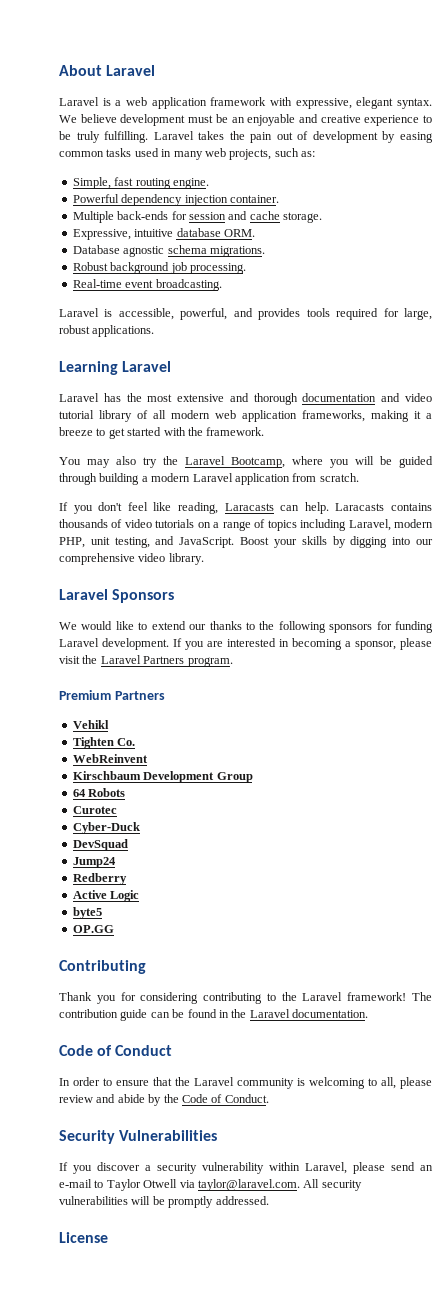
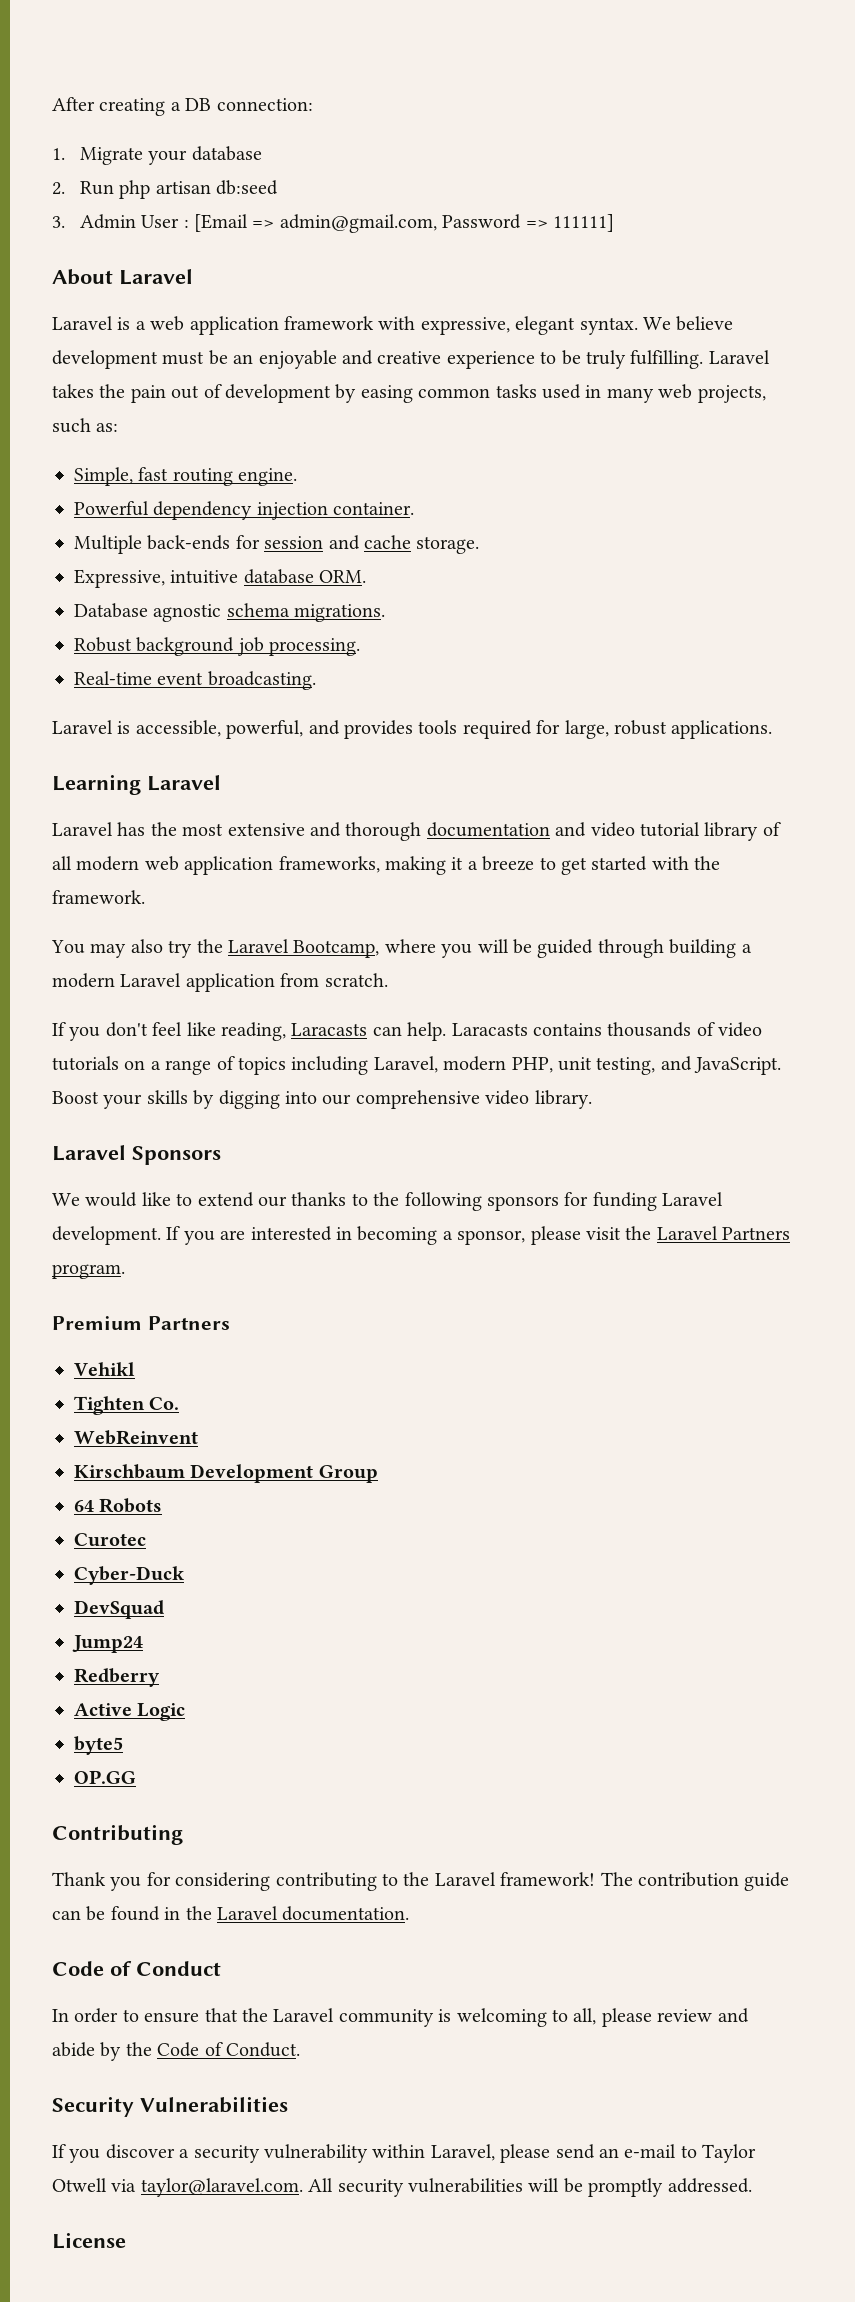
+ After creating a DB connection:
+ 1. Migrate your database
+ 2. Run php artisan db:seed
+ 3. Admin User : [Email => admin@gmail.com, Password => 111111]

